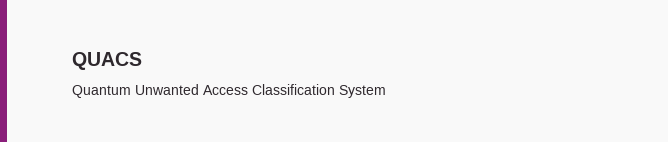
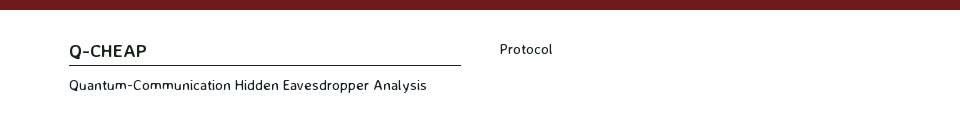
- QUACS
- Quantum Unwanted Access Classification System
+ Q-CHEAP
+ Quantum-Communication Hidden Eavesdropper Analysis Protocol

